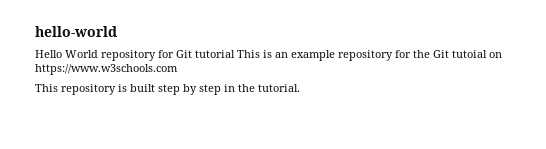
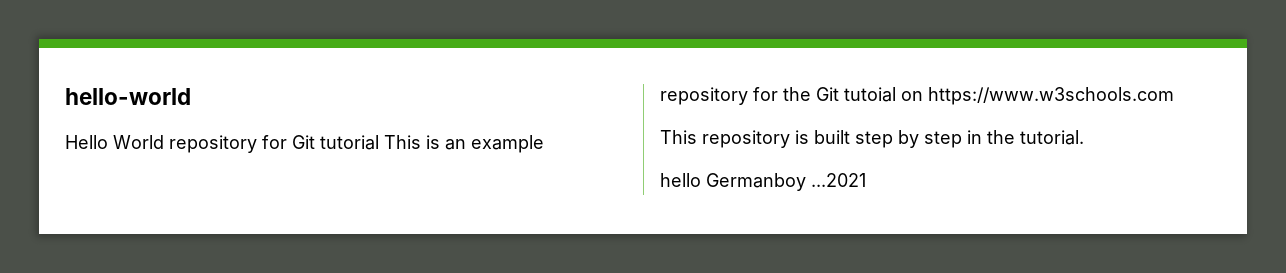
+ hello Germanboy ...2021

